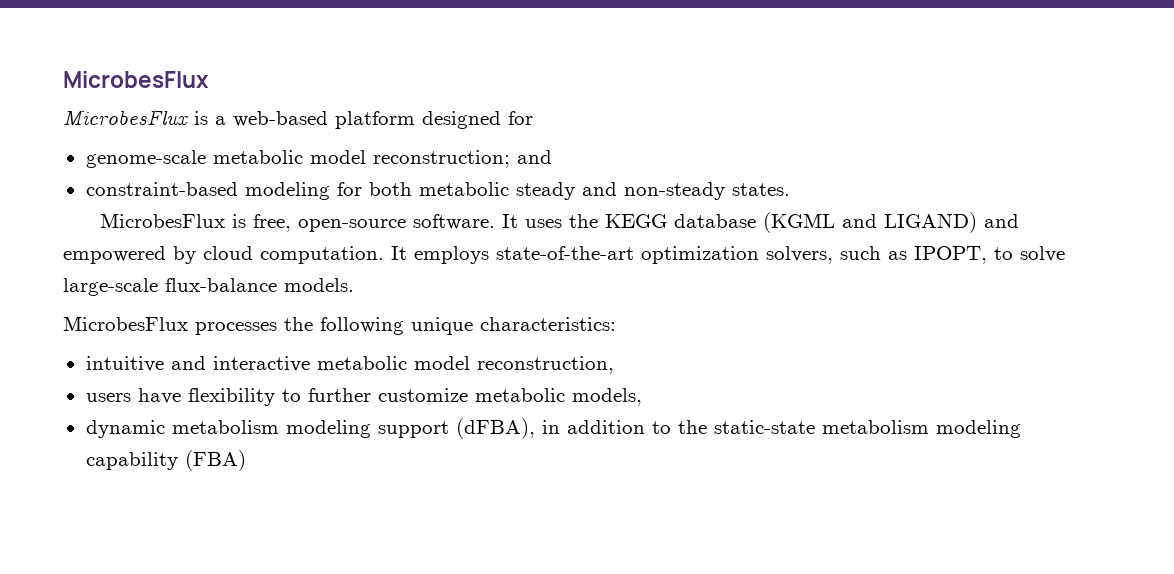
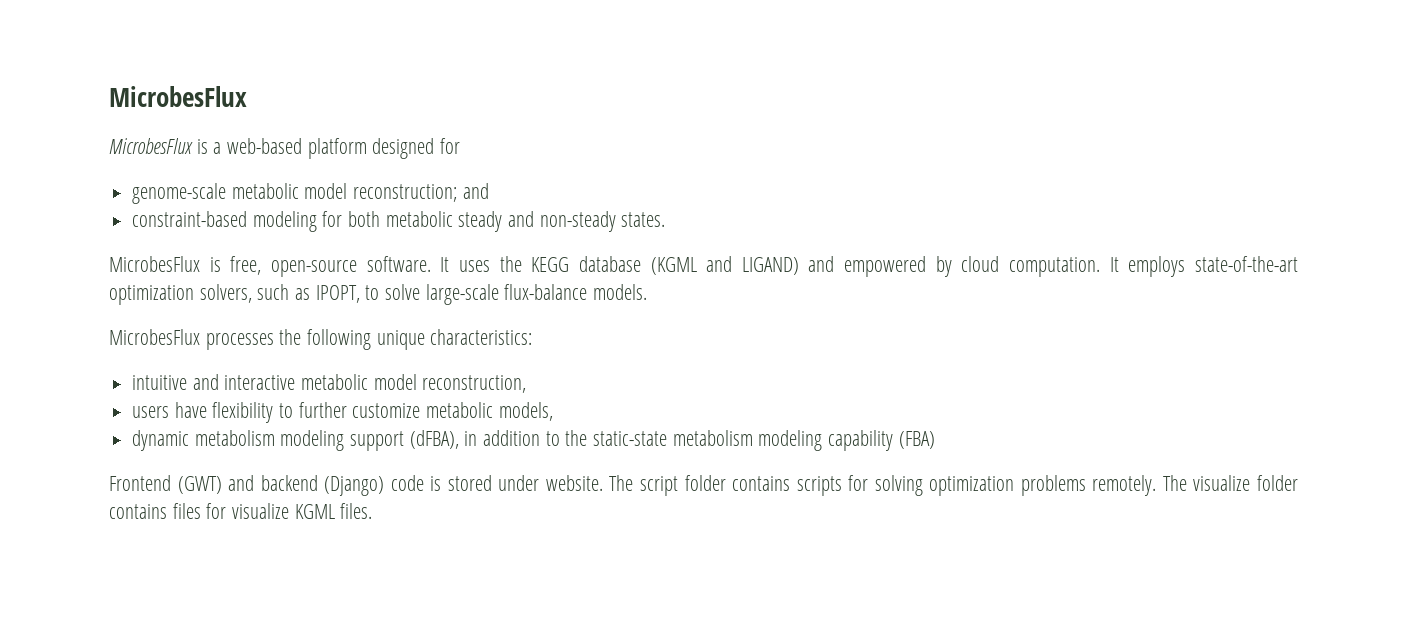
+ Frontend (GWT) and backend (Django) code is stored under website. The script folder contains scripts for solving optimization problems remotely. The visualize folder contains files for visualize KGML files.

